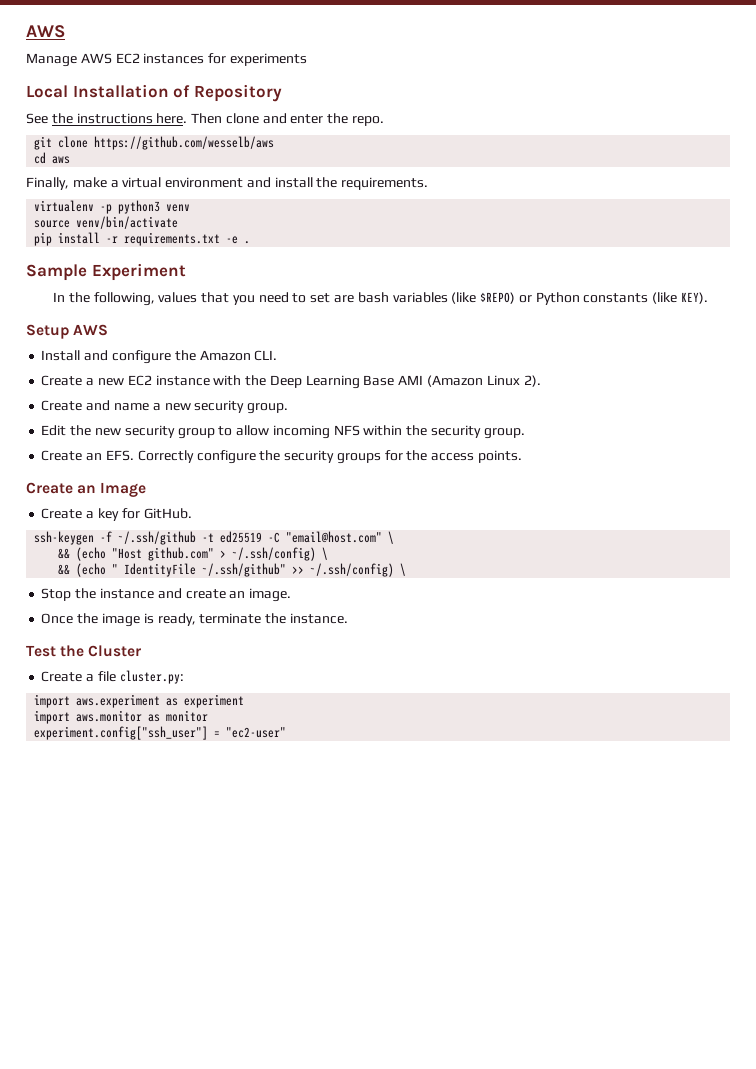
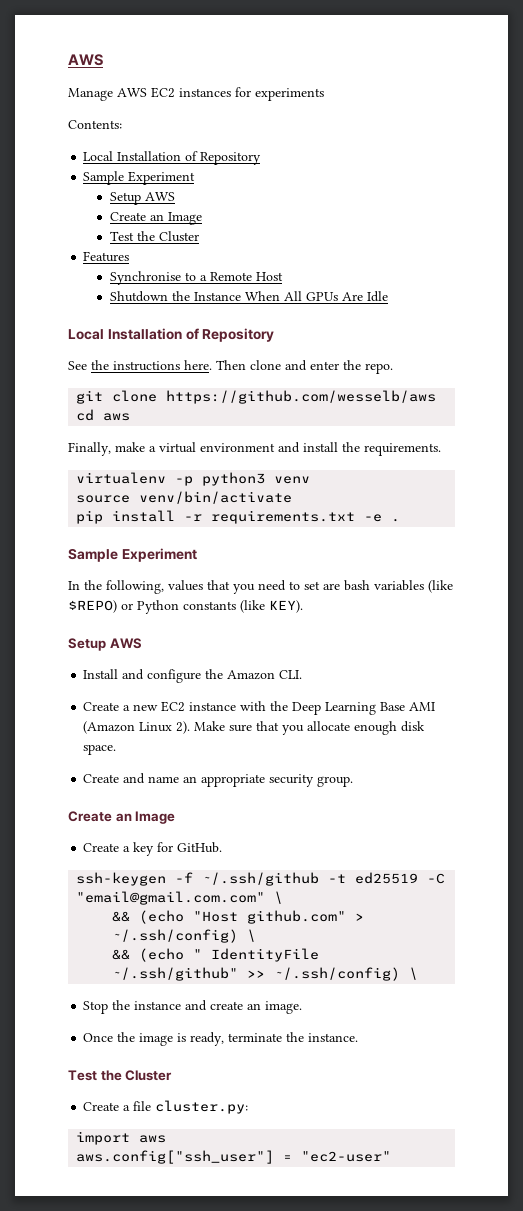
+ Contents:
+ Local Installation of Repository
+ Sample Experiment
+ Setup AWS
+ Create an Image
+ Test the Cluster
+ Features
+ Synchronise to a Remote Host
+ Shutdown the Instance When All GPUs Are Idle
+ Make sure that you allocate enough disk space.
- Create and name a new security group.
- Edit the new security group to allow incoming NFS within the security group.
- Create an EFS. Correctly configure the security groups for the access points.
+ Create and name an appropriate security group.
- ssh-keygen -f ~/.ssh/github -t ed25519 -C "email@host.com" \
+ ssh-keygen -f ~/.ssh/github -t ed25519 -C "email@gmail.com.com" \
- import aws.experiment as experiment
- import aws.monitor as monitor
- experiment.config["ssh_user"] = "ec2-user"
+ import aws
+ aws.config["ssh_user"] = "ec2-user"

